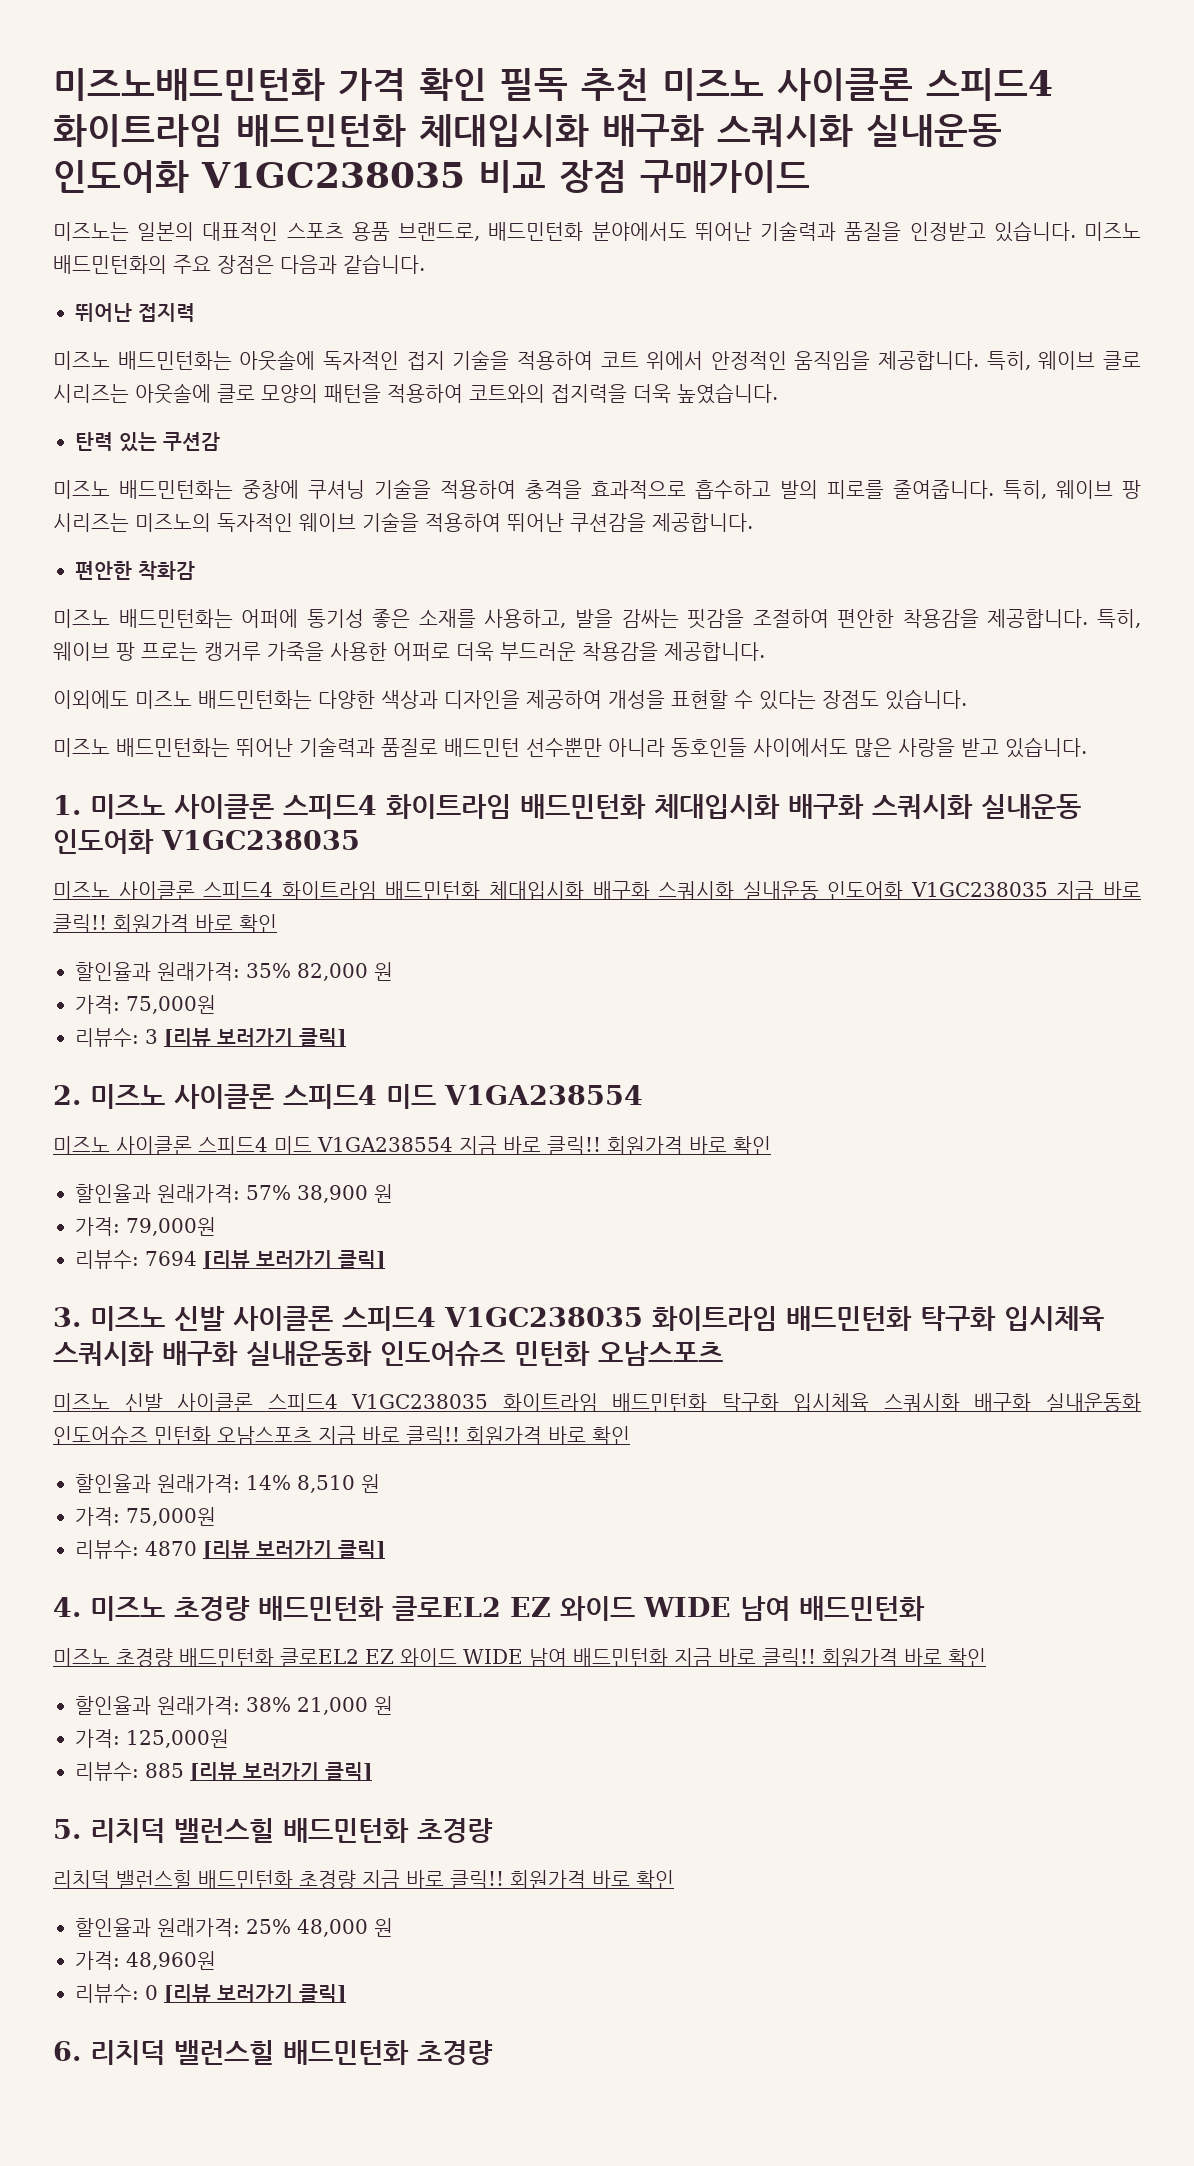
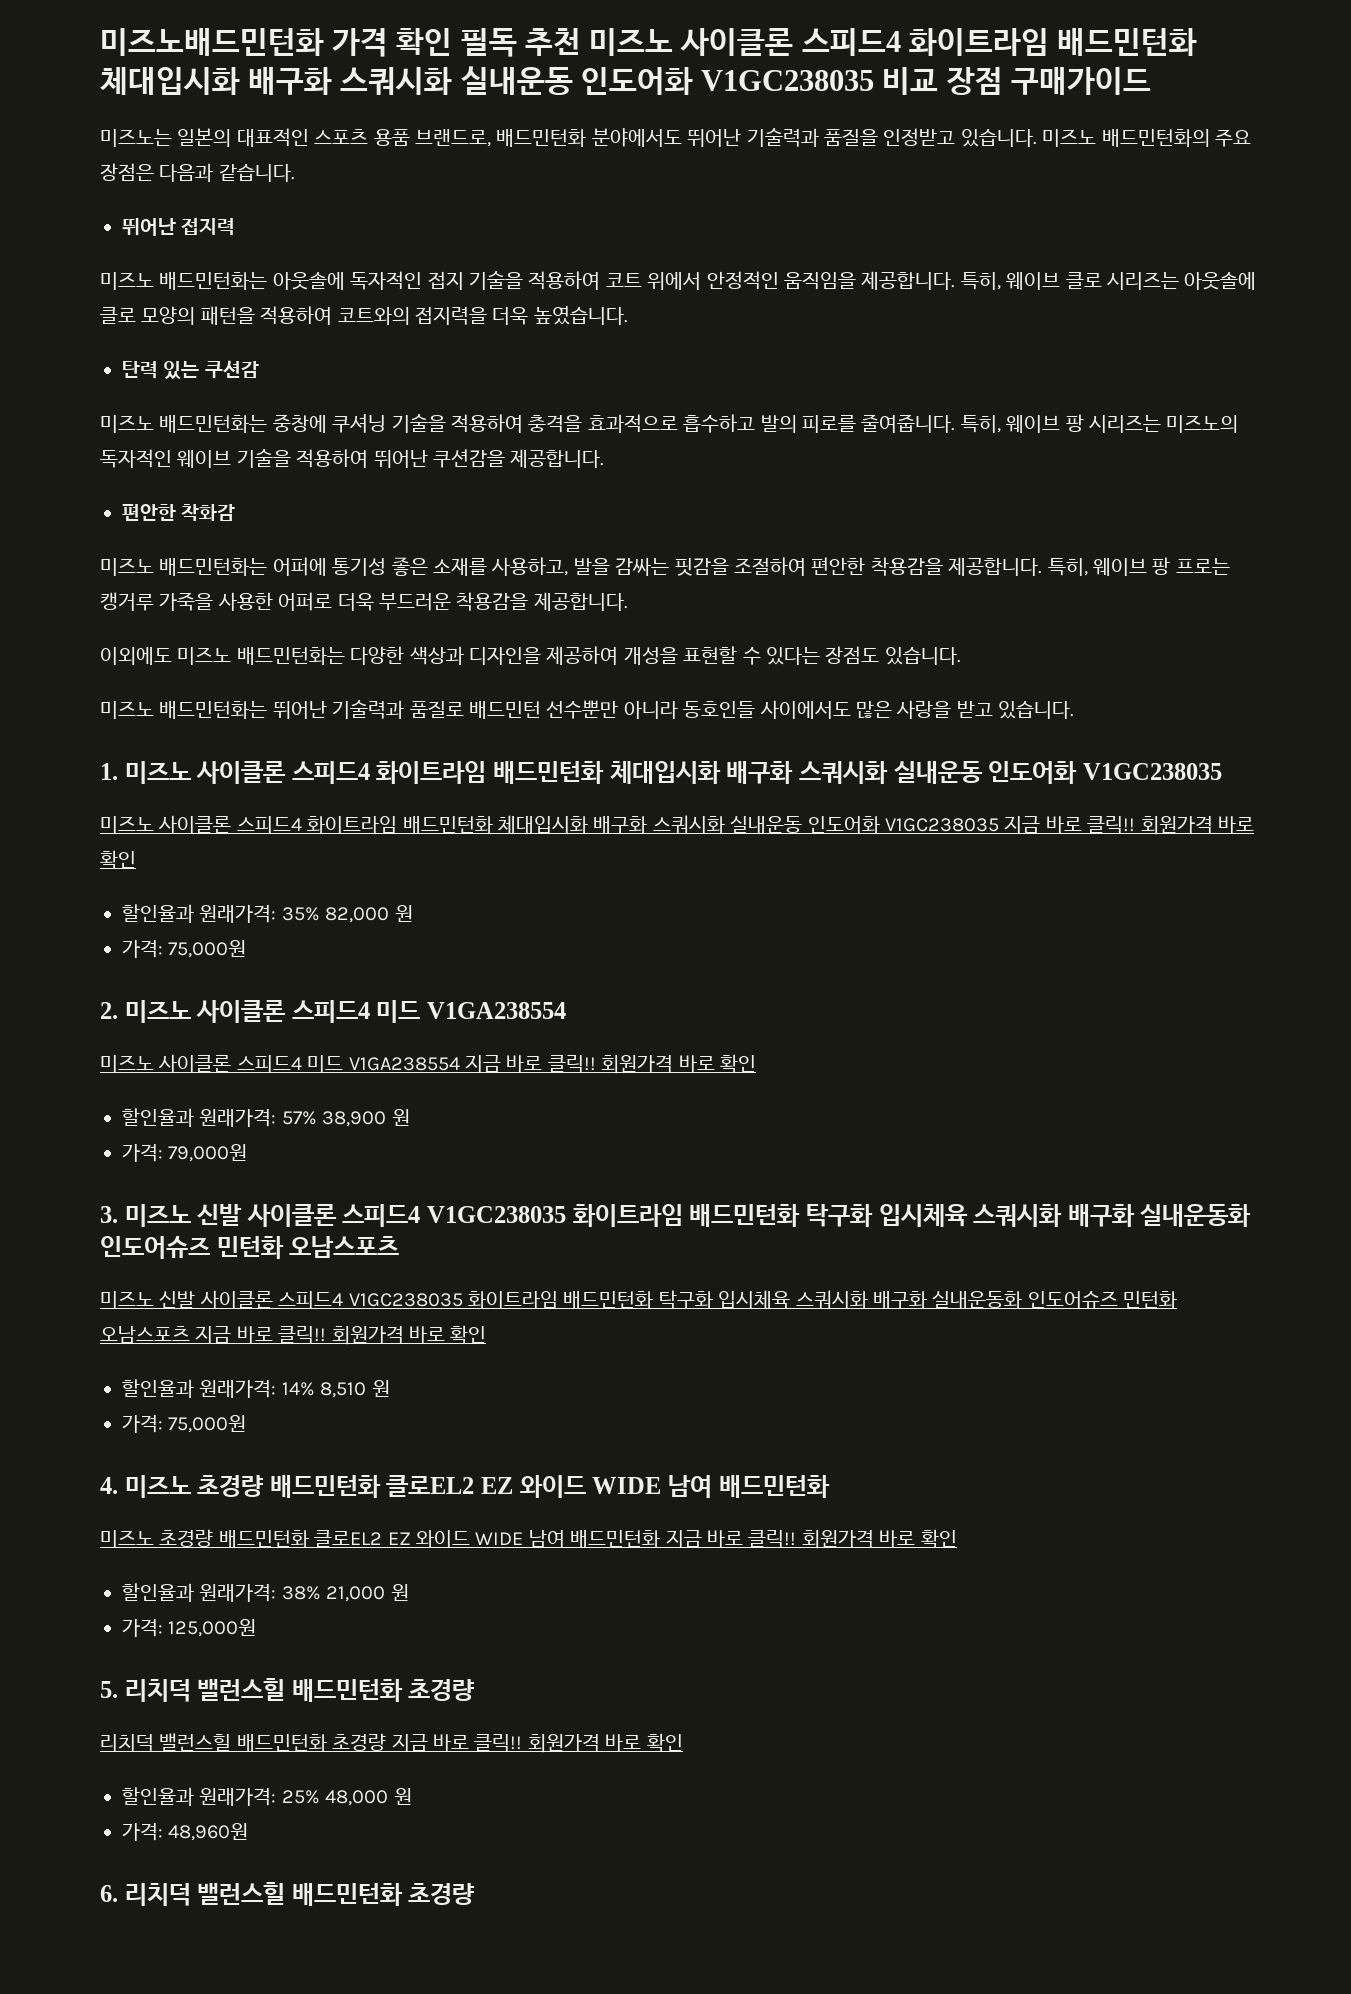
- 리뷰수: 3 [리뷰 보러가기 클릭]
- 리뷰수: 7694 [리뷰 보러가기 클릭]
- 리뷰수: 4870 [리뷰 보러가기 클릭]
- 리뷰수: 885 [리뷰 보러가기 클릭]
- 리뷰수: 0 [리뷰 보러가기 클릭]

